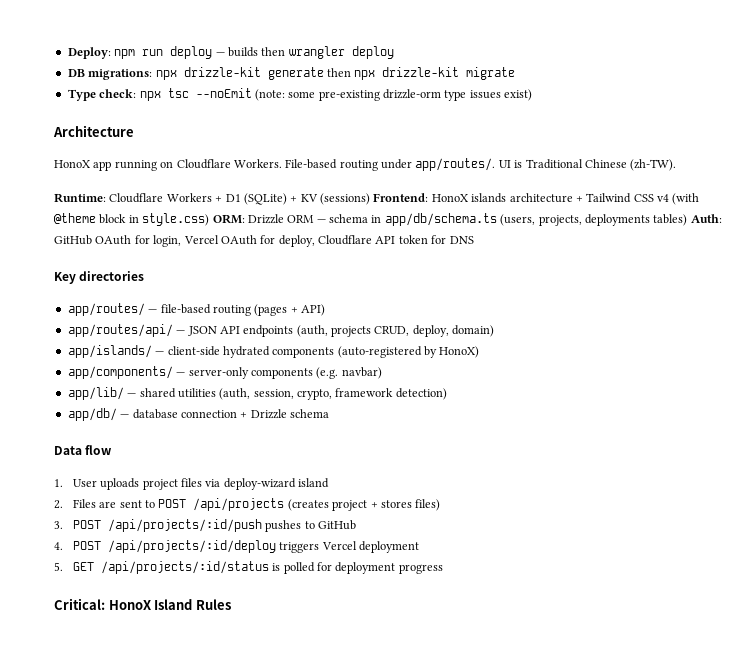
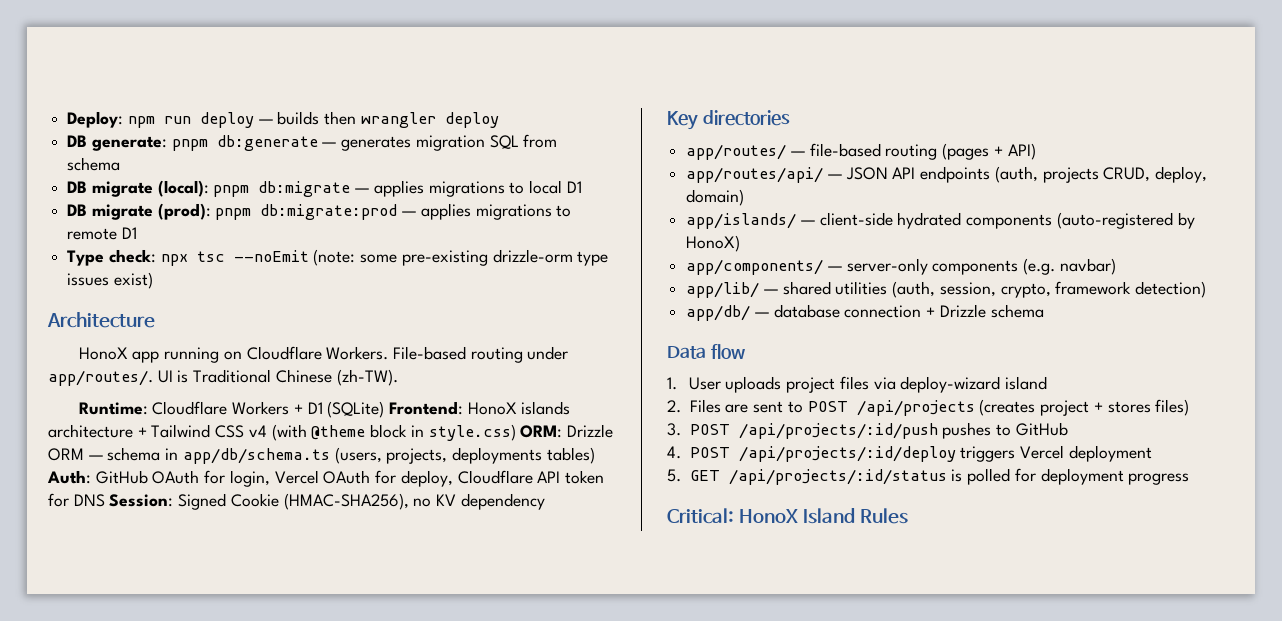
- DB migrations: npx drizzle-kit generate then npx drizzle-kit migrate
+ DB generate: pnpm db:generate — generates migration SQL from schema
+ DB migrate (local): pnpm db:migrate — applies migrations to local D1
+ DB migrate (prod): pnpm db:migrate:prod — applies migrations to remote D1
- Runtime: Cloudflare Workers + D1 (SQLite) + KV (sessions) Frontend: HonoX islands architecture + Tailwind CSS v4 (with @theme block in style.css) ORM: Drizzle ORM — schema in app/db/schema.ts (users, projects, deployments tables) Auth: GitHub OAuth for login, Vercel OAuth for deploy, Cloudflare API token for DNS
+ Runtime: Cloudflare Workers + D1 (SQLite) Frontend: HonoX islands architecture + Tailwind CSS v4 (with @theme block in style.css) ORM: Drizzle ORM — schema in app/db/schema.ts (users, projects, deployments tables) Auth: GitHub OAuth for login, Vercel OAuth for deploy, Cloudflare API token for DNS Session: Signed Cookie (HMAC-SHA256), no KV dependency

